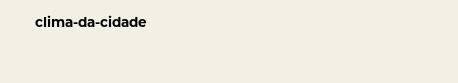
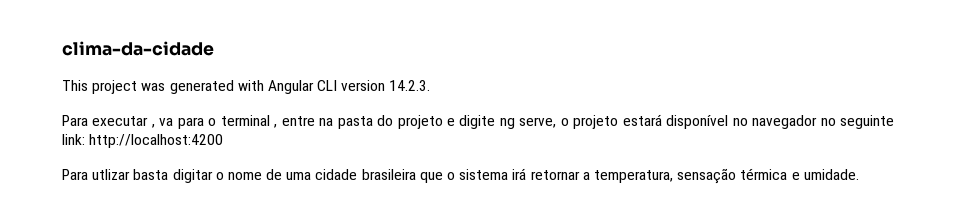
+ This project was generated with Angular CLI version 14.2.3.
+ Para executar , va para o terminal , entre na pasta do projeto e digite ng serve, o projeto estará disponível no navegador no seguinte link: http://localhost:4200
+ Para utlizar basta digitar o nome de uma cidade brasileira que o sistema irá retornar a temperatura, sensação térmica e umidade.

